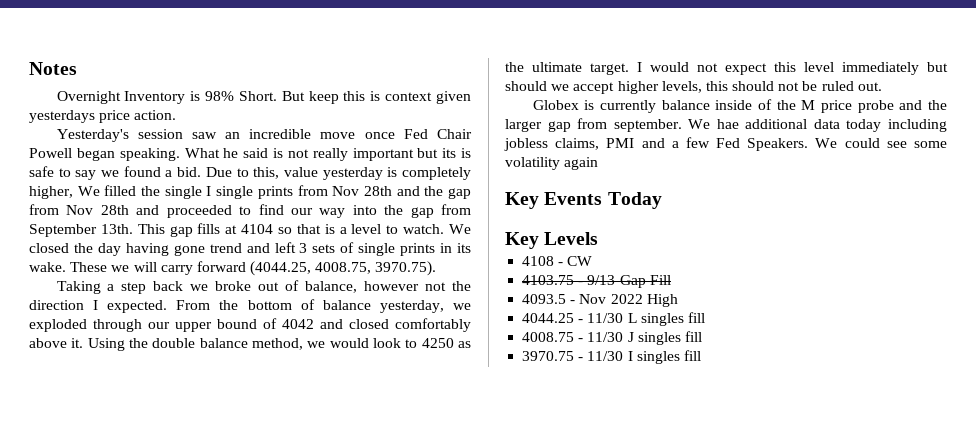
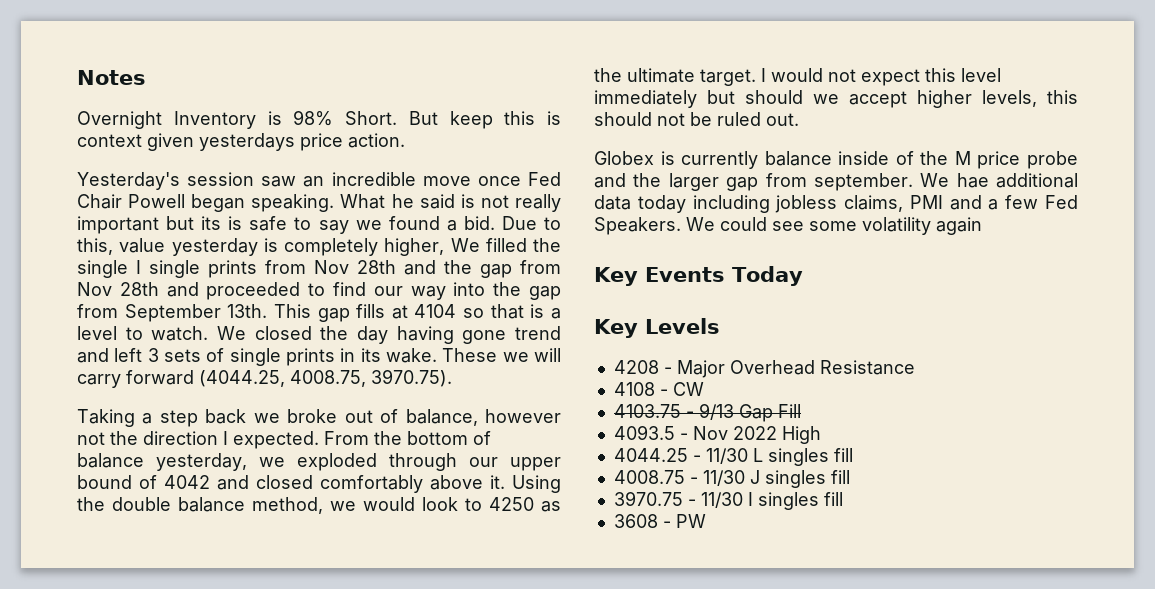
+ 4208 - Major Overhead Resistance
+ 3608 - PW

